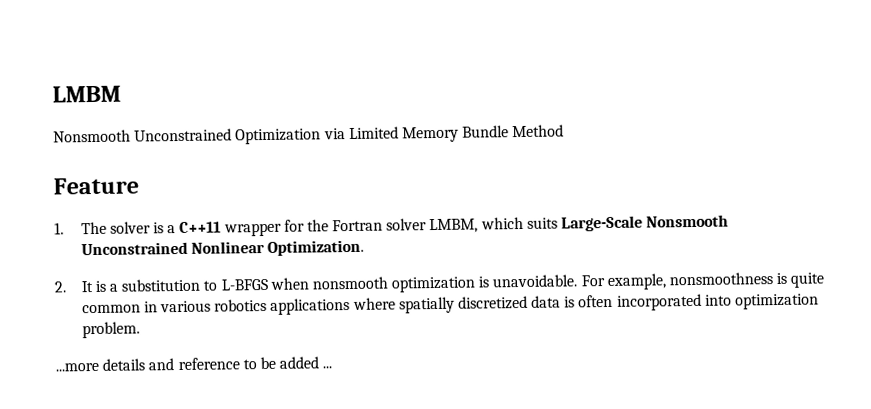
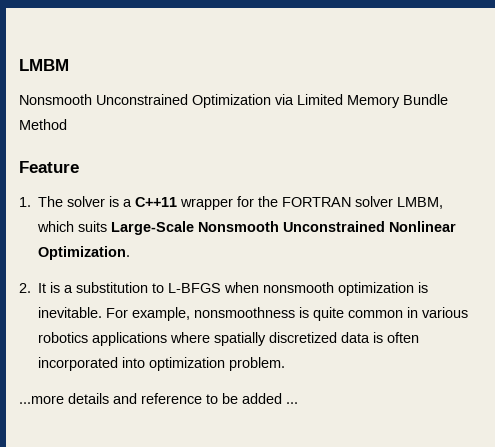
- 1. The solver is a C++11 wrapper for the Fortran solver LMBM, which suits Large-Scale Nonsmooth Unconstrained Nonlinear Optimization.
+ 1. The solver is a C++11 wrapper for the FORTRAN solver LMBM, which suits Large-Scale Nonsmooth Unconstrained Nonlinear Optimization.
- 2. It is a substitution to L-BFGS when nonsmooth optimization is unavoidable.
+ 2. It is a substitution to L-BFGS when nonsmooth optimization is inevitable.

